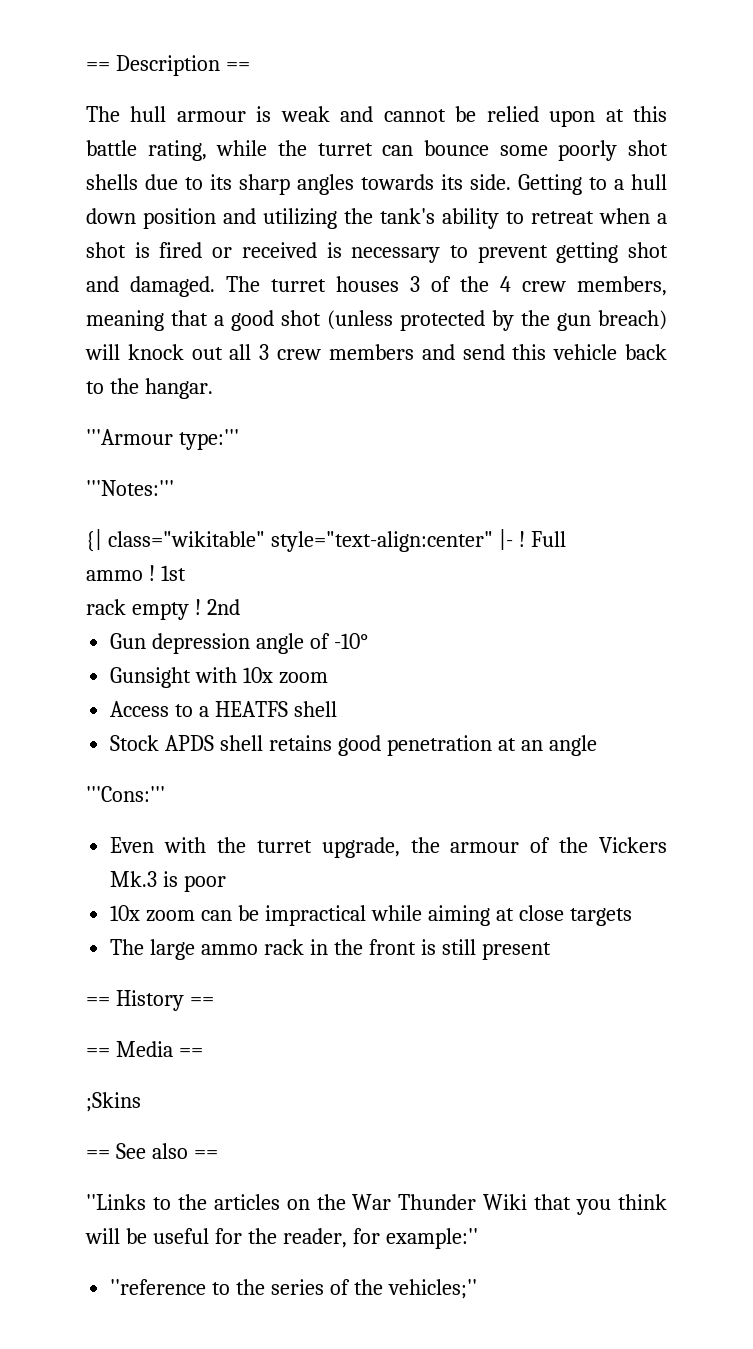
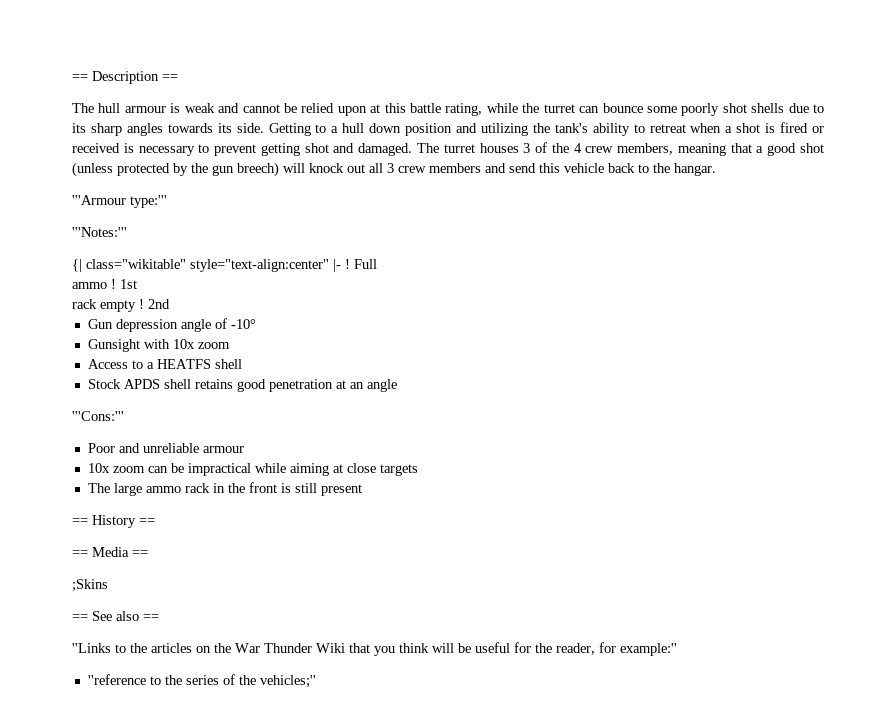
- The turret houses 3 of the 4 crew members, meaning that a good shot (unless protected by the gun breach) will knock out all 3 crew members and send this vehicle back to the hangar.
+ The turret houses 3 of the 4 crew members, meaning that a good shot (unless protected by the gun breech) will knock out all 3 crew members and send this vehicle back to the hangar.
- Even with the turret upgrade, the armour of the Vickers Mk.3 is poor
+ Poor and unreliable armour

